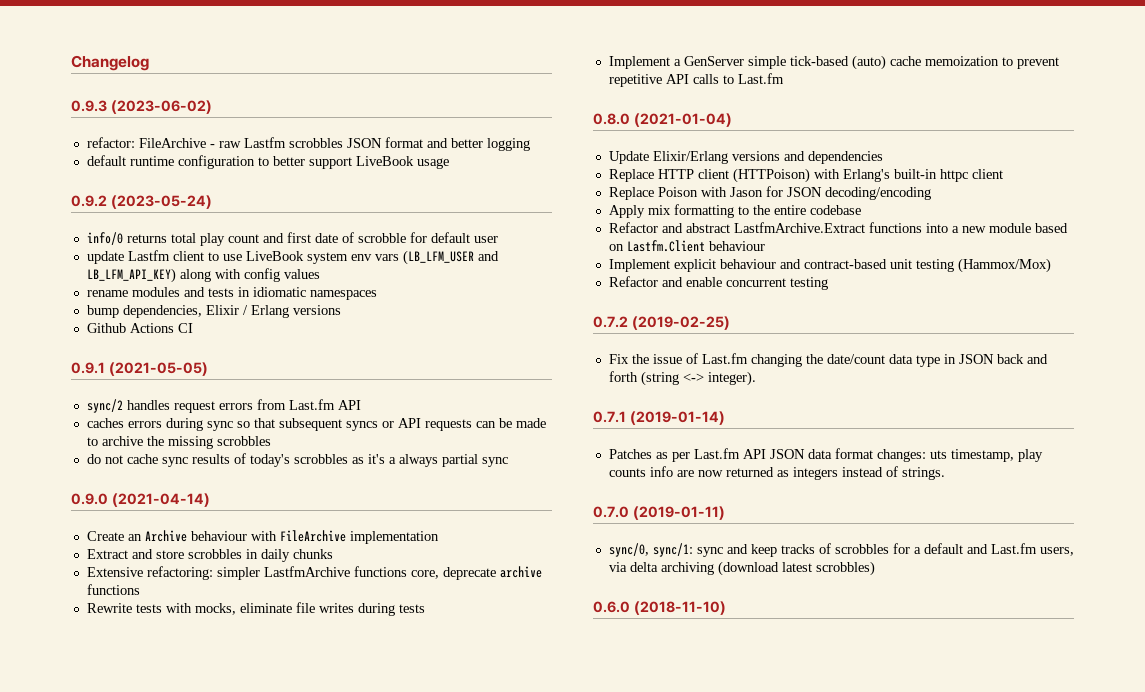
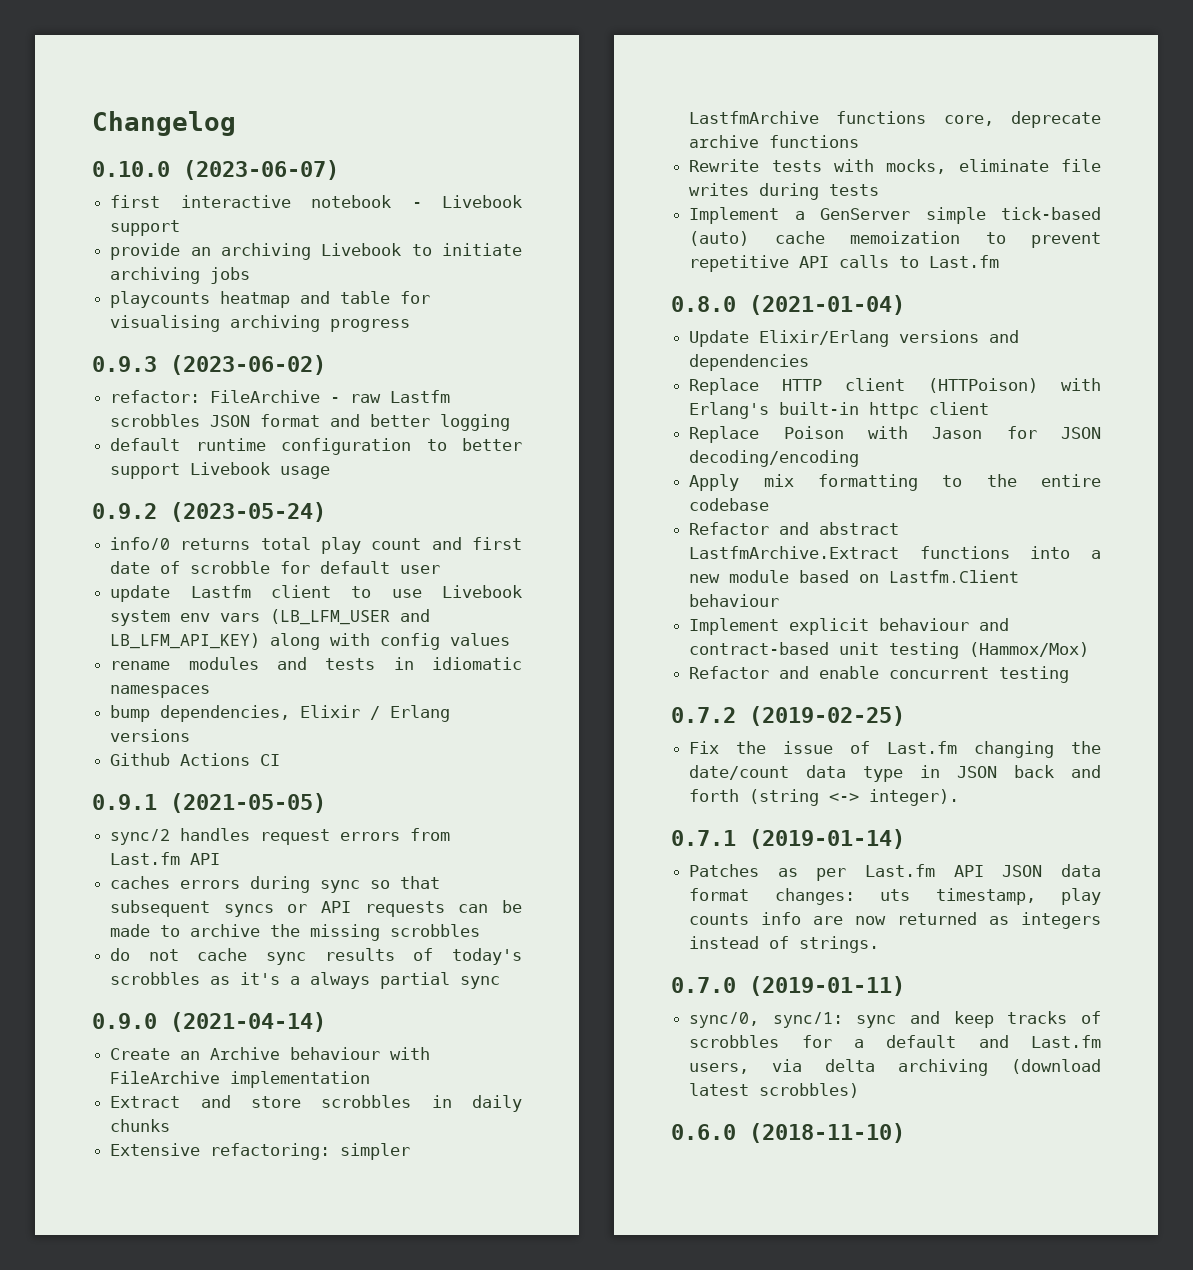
+ 0.10.0 (2023-06-07)
+ first interactive notebook - Livebook support
+ provide an archiving Livebook to initiate archiving jobs
+ playcounts heatmap and table for visualising archiving progress
- default runtime configuration to better support LiveBook usage
+ default runtime configuration to better support Livebook usage
- update Lastfm client to use LiveBook system env vars (LB_LFM_USER and LB_LFM_API_KEY) along with config values
+ update Lastfm client to use Livebook system env vars (LB_LFM_USER and LB_LFM_API_KEY) along with config values

